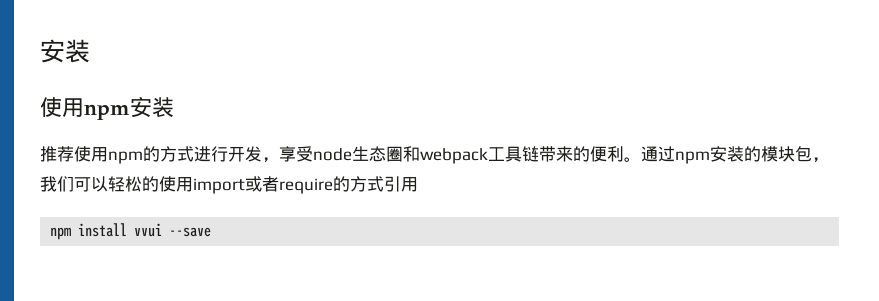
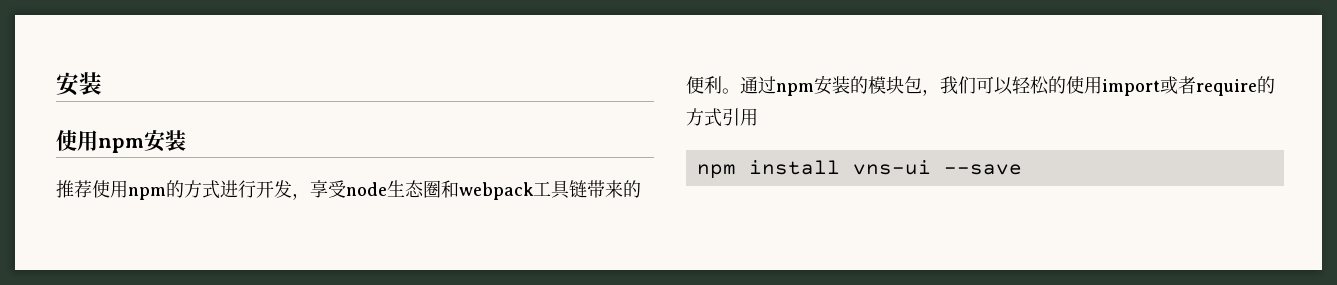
- npm install vvui --save
+ npm install vns-ui --save

